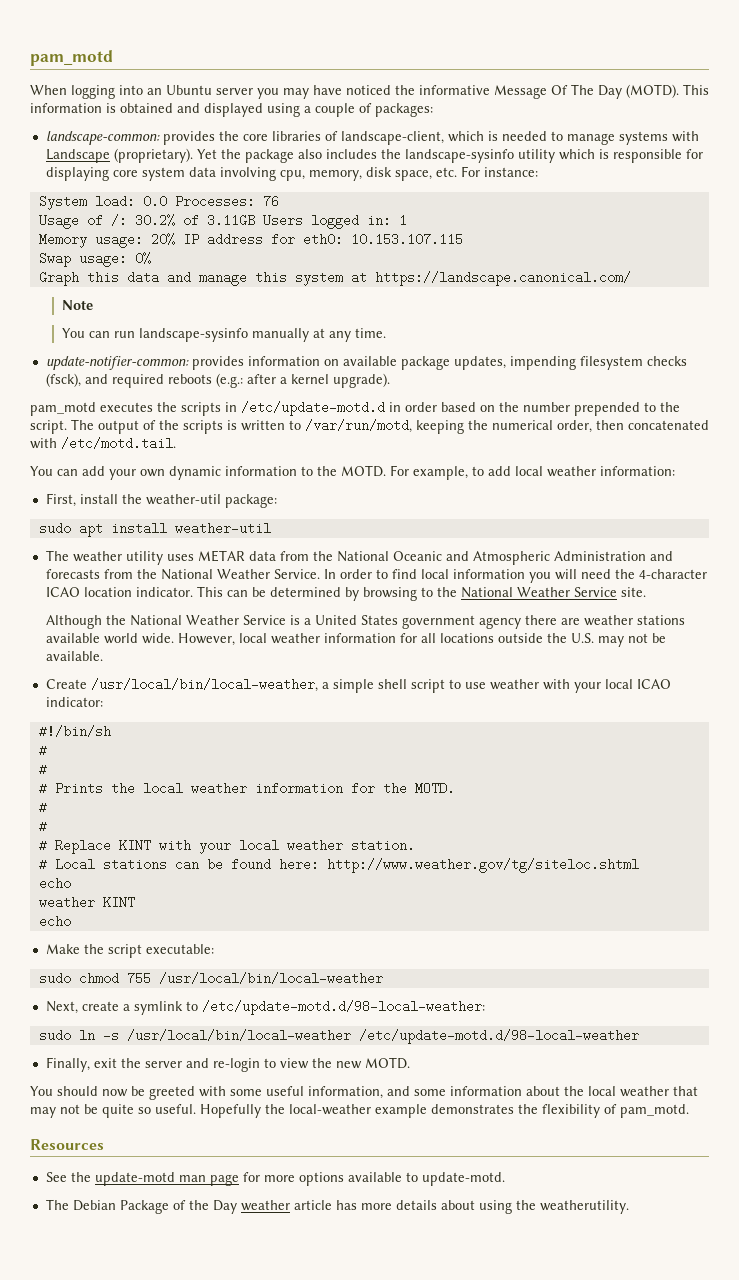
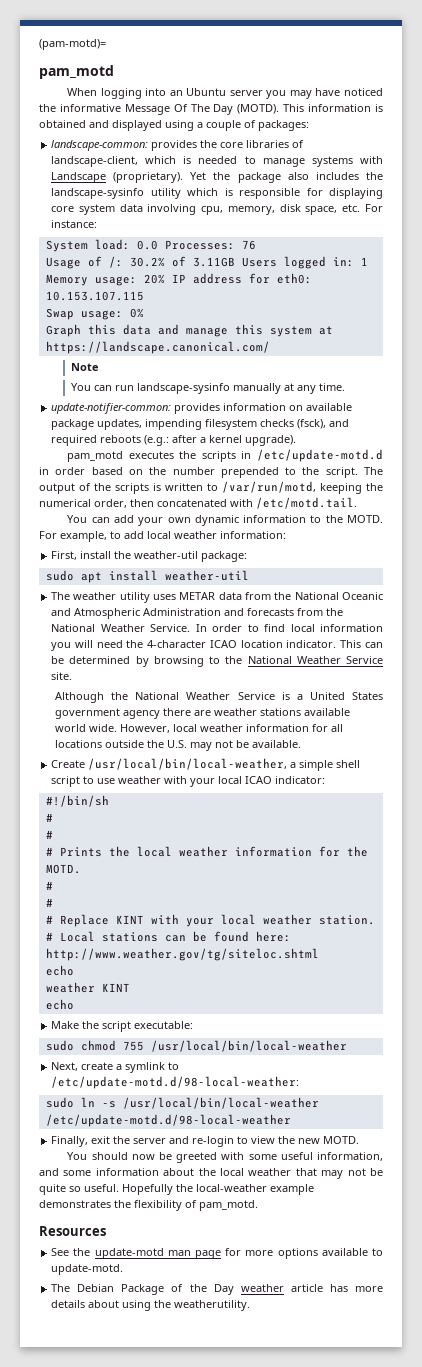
+ (pam-motd)=

